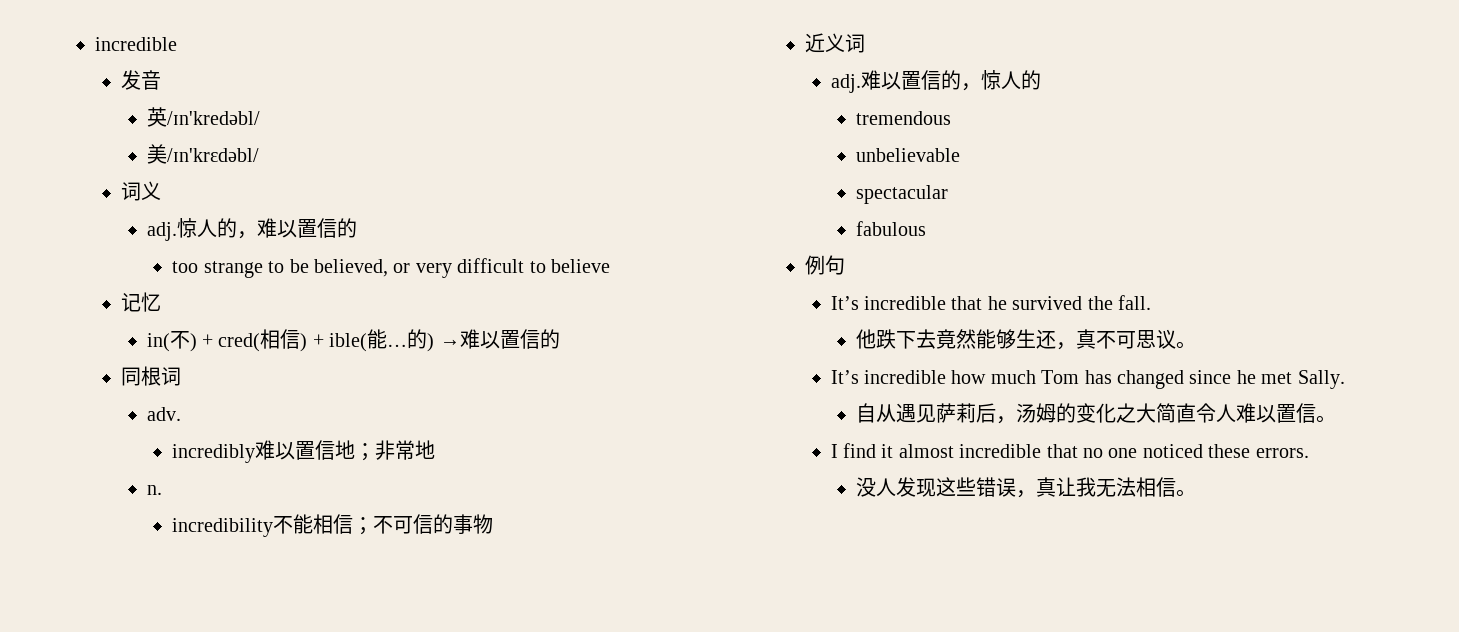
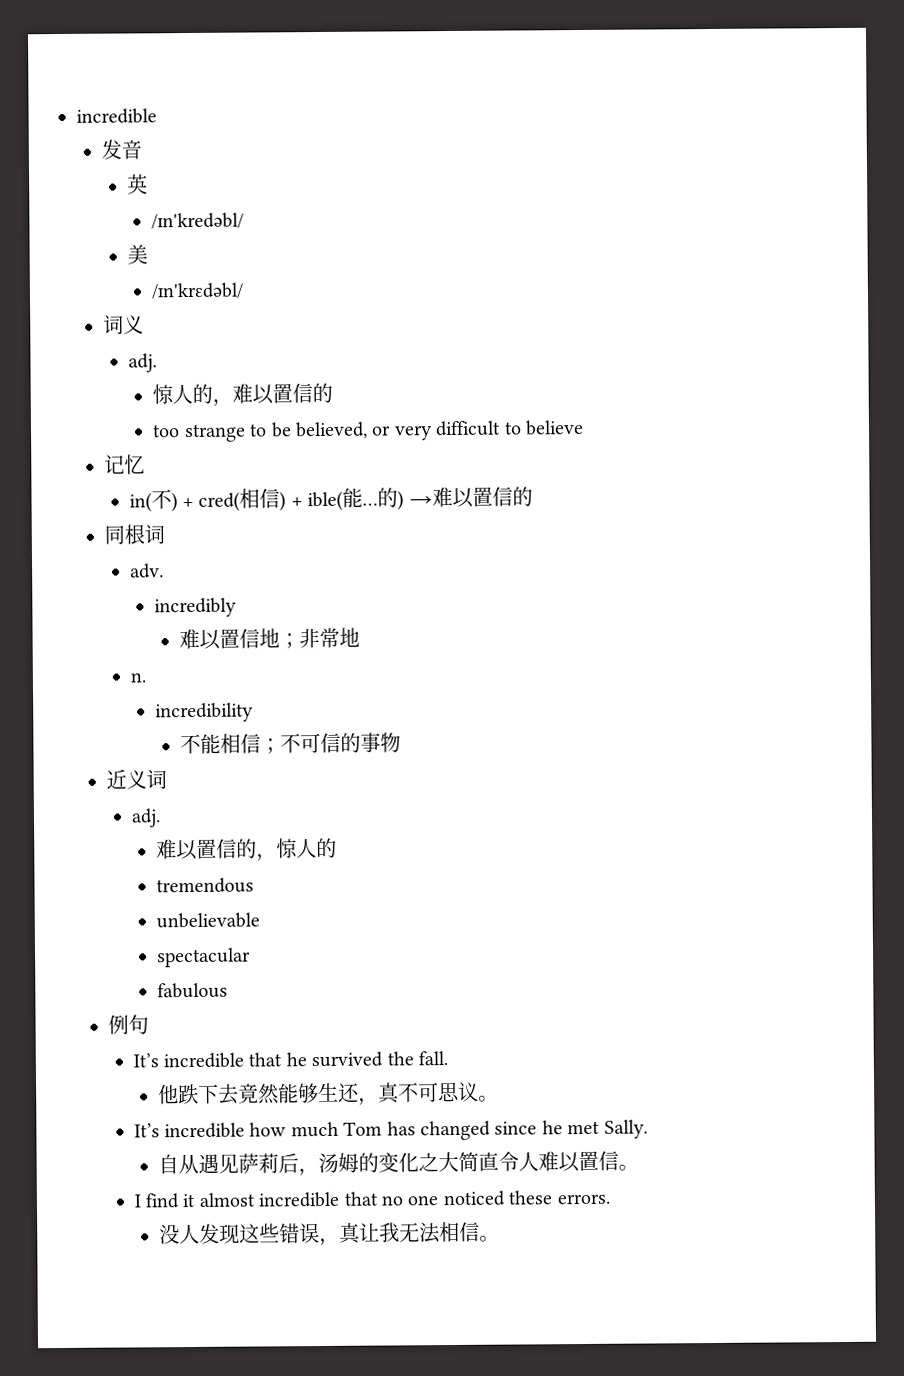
- 英/ɪn'kredəbl/
+ 英
+ /ɪn'kredəbl/
- 美/ɪn'krɛdəbl/
+ 美
+ /ɪn'krɛdəbl/
  词义
- adj.惊人的，难以置信的
+ adj.
+ 惊人的，难以置信的
- incredibly难以置信地；非常地
+ incredibly
+ 难以置信地；非常地
- incredibility不能相信；不可信的事物
+ incredibility
+ 不能相信；不可信的事物
  近义词
- adj.难以置信的，惊人的
+ adj.
+ 难以置信的，惊人的

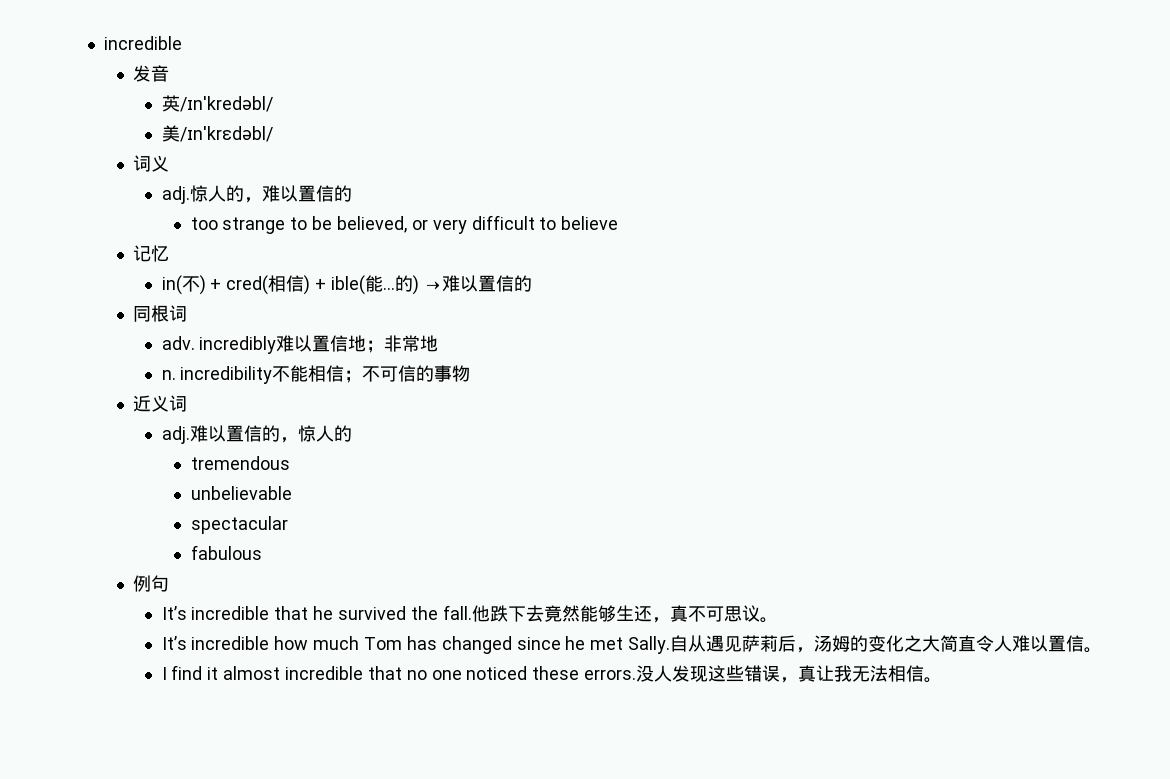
- 英
- /ɪn'kredəbl/
+ 英/ɪn'kredəbl/
- 美
- /ɪn'krɛdəbl/
+ 美/ɪn'krɛdəbl/
  词义
- adj.
- 惊人的，难以置信的
+ adj.惊人的，难以置信的
- adv.
- incredibly
- 难以置信地；非常地
+ adv. incredibly难以置信地；非常地
- n.
- incredibility
- 不能相信；不可信的事物
+ n. incredibility不能相信；不可信的事物
  近义词
- adj.
- 难以置信的，惊人的
+ adj.难以置信的，惊人的
- It’s incredible that he survived the fall.
- 他跌下去竟然能够生还，真不可思议。
+ It’s incredible that he survived the fall.他跌下去竟然能够生还，真不可思议。
- It’s incredible how much Tom has changed since he met Sally.
- 自从遇见萨莉后，汤姆的变化之大简直令人难以置信。
+ It’s incredible how much Tom has changed since he met Sally.自从遇见萨莉后，汤姆的变化之大简直令人难以置信。
- I find it almost incredible that no one noticed these errors.
- 没人发现这些错误，真让我无法相信。
+ I find it almost incredible that no one noticed these errors.没人发现这些错误，真让我无法相信。

